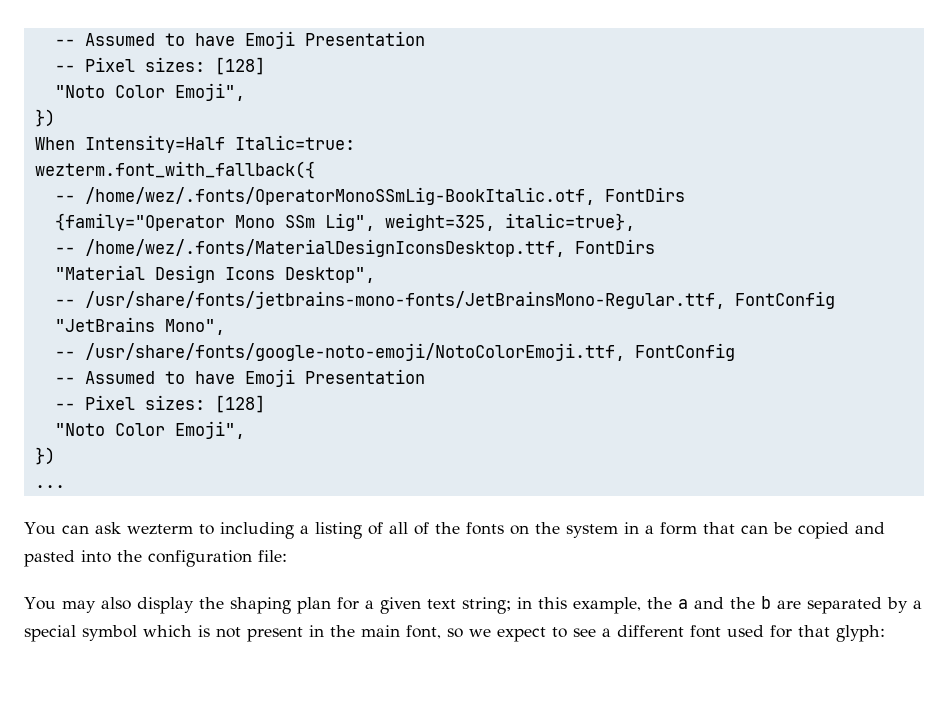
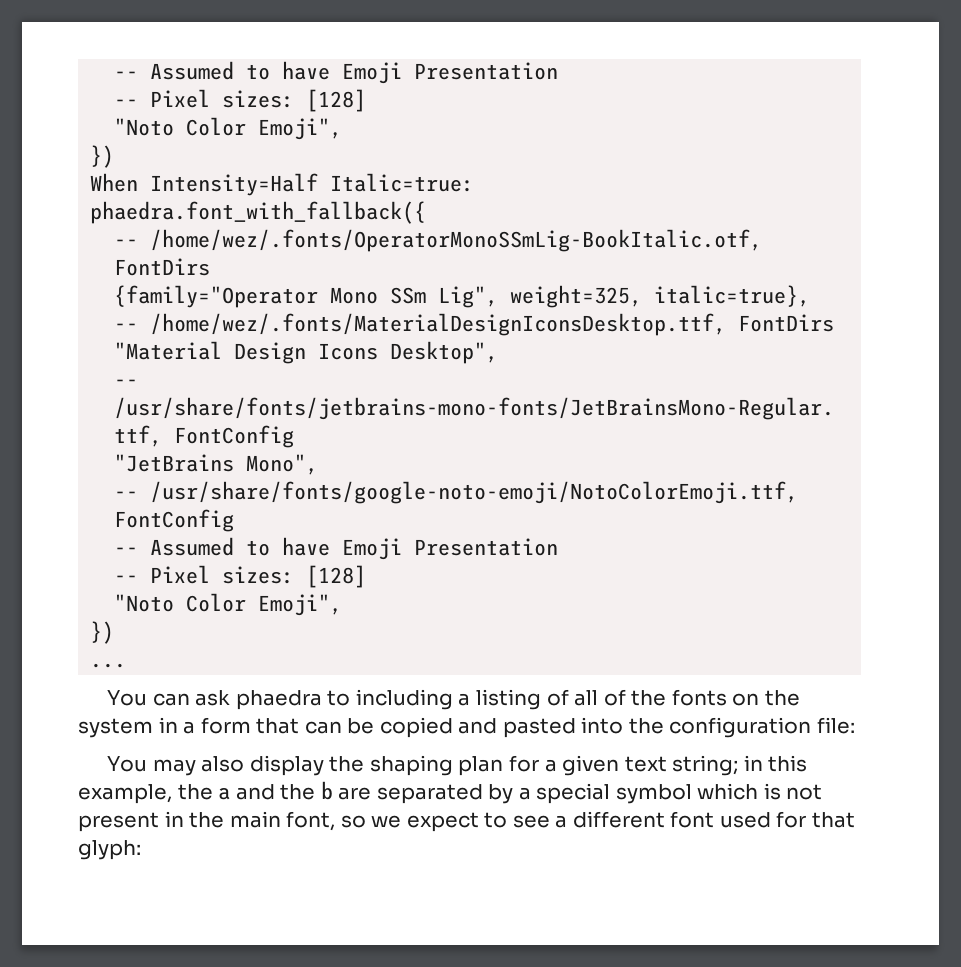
- wezterm.font_with_fallback({
+ phaedra.font_with_fallback({
- You can ask wezterm to including a listing of all of the fonts on the system in a form that can be copied and pasted into the configuration file:
+ You can ask phaedra to including a listing of all of the fonts on the system in a form that can be copied and pasted into the configuration file:

